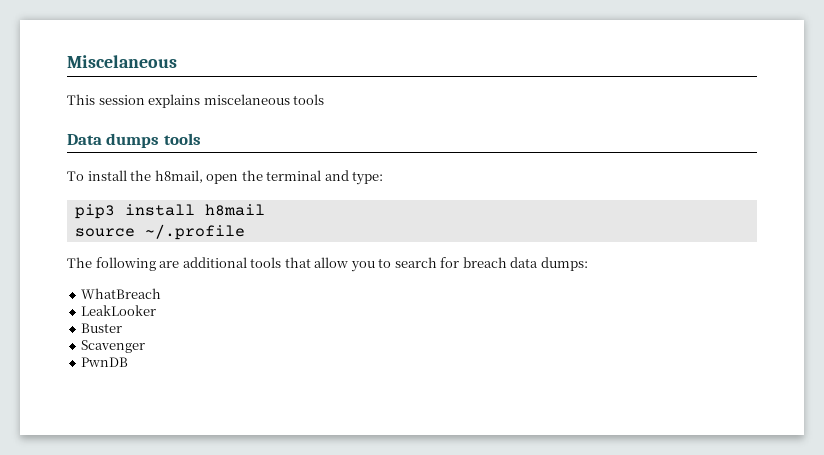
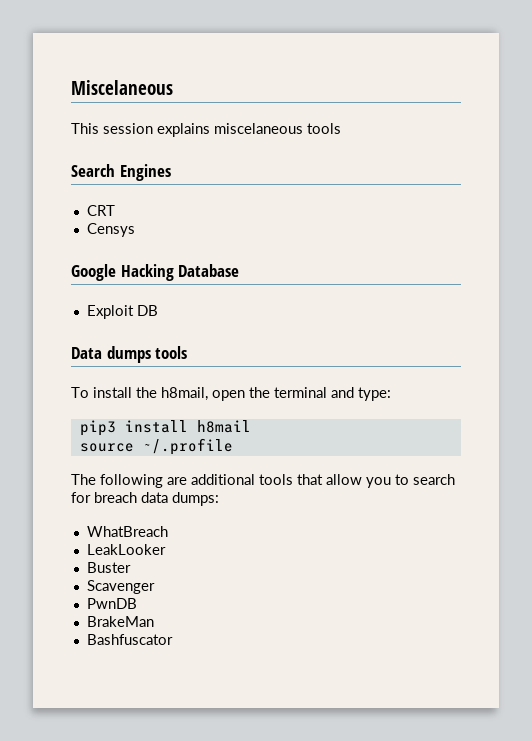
+ Search Engines
+ CRT
+ Censys
+ Google Hacking Database
+ Exploit DB
+ BrakeMan
+ Bashfuscator

